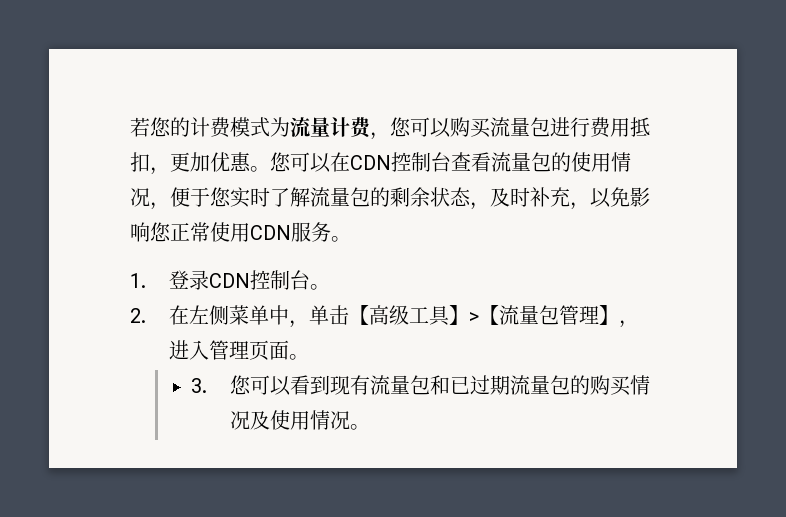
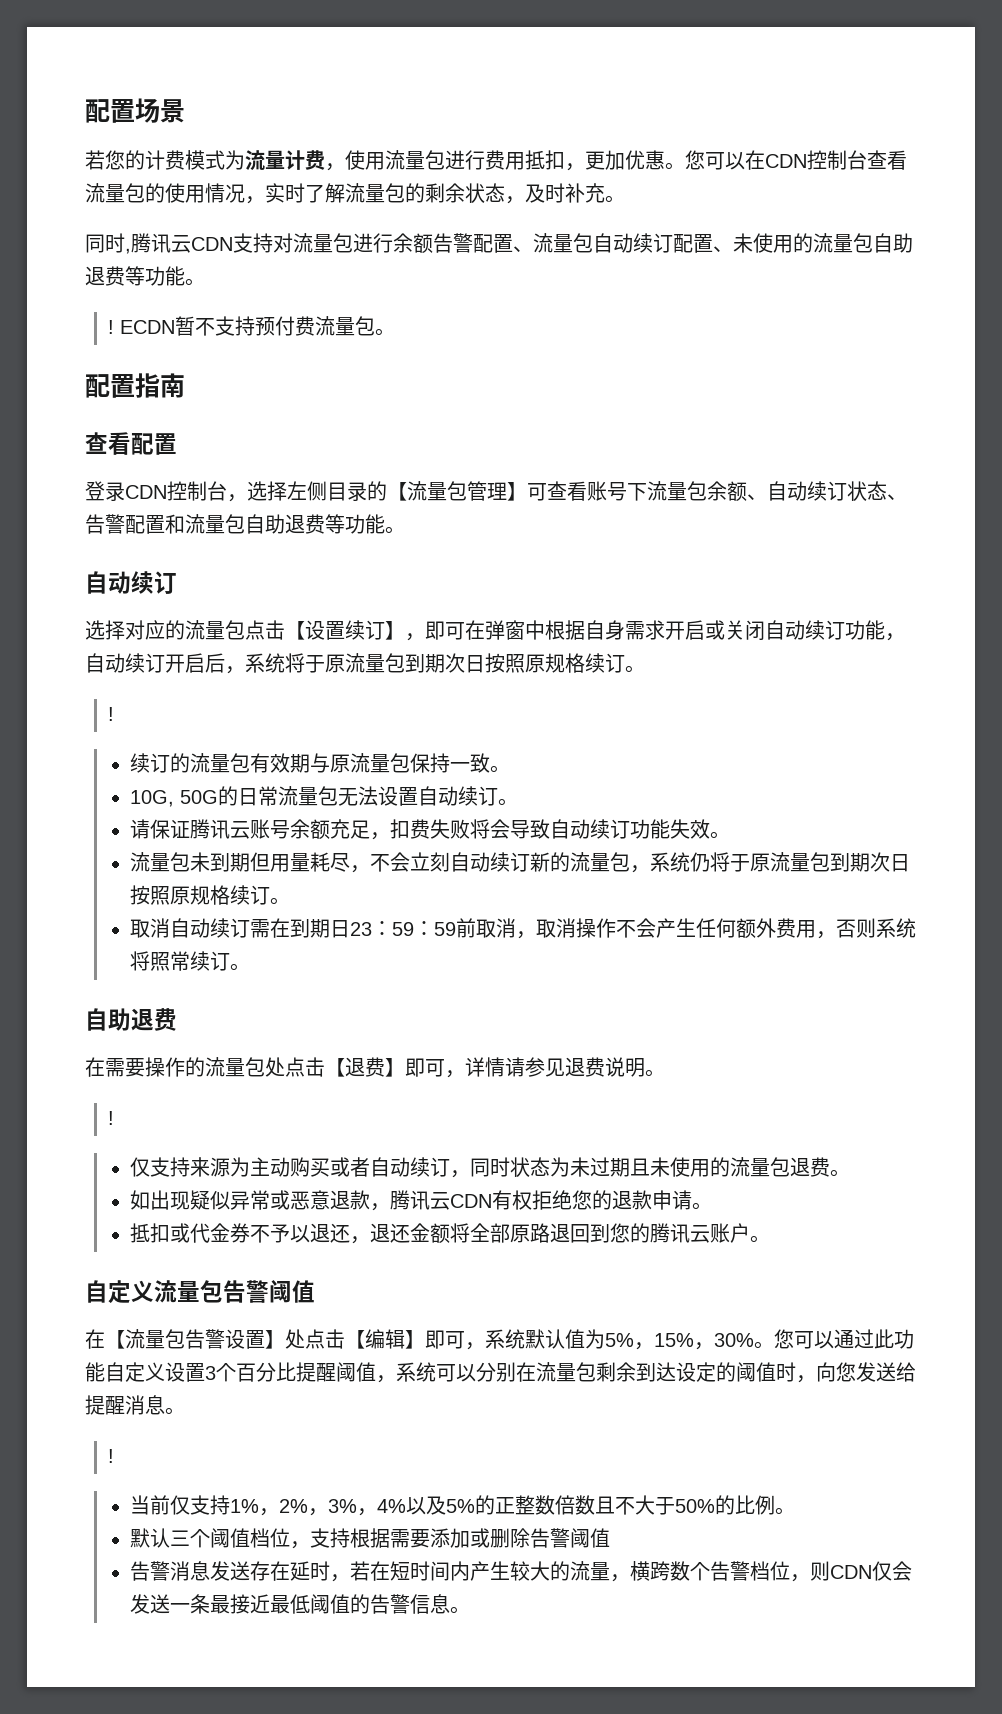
+ 配置场景
- 若您的计费模式为流量计费，您可以购买流量包进行费用抵扣，更加优惠。
+ 若您的计费模式为流量计费，使用流量包进行费用抵扣，更加优惠。
- 您可以在CDN控制台查看流量包的使用情况，便于您实时了解流量包的剩余状态，及时补充，以免影响您正常使用CDN服务。
- 1.登录CDN控制台。
- 2.在左侧菜单中，单击【高级工具】>【流量包管理】，进入管理页面。
- 3.您可以看到现有流量包和已过期流量包的购买情况及使用情况。
+ 您可以在CDN控制台查看流量包的使用情况，实时了解流量包的剩余状态，及时补充。
+ 同时,腾讯云CDN支持对流量包进行余额告警配置、流量包自动续订配置、未使用的流量包自助退费等功能。
+ ! ECDN暂不支持预付费流量包。
+ 配置指南
+ 查看配置
+ 登录CDN控制台，选择左侧目录的【流量包管理】可查看账号下流量包余额、自动续订状态、告警配置和流量包自助退费等功能。
+ 自动续订
+ 选择对应的流量包点击【设置续订】，即可在弹窗中根据自身需求开启或关闭自动续订功能，自动续订开启后，系统将于原流量包到期次日按照原规格续订。
+ !
+ 续订的流量包有效期与原流量包保持一致。
+ 10G, 50G的日常流量包无法设置自动续订。
+ 请保证腾讯云账号余额充足，扣费失败将会导致自动续订功能失效。
+ 流量包未到期但用量耗尽，不会立刻自动续订新的流量包，系统仍将于原流量包到期次日按照原规格续订。
+ 取消自动续订需在到期日23：59：59前取消，取消操作不会产生任何额外费用，否则系统将照常续订。
+ 自助退费
+ 在需要操作的流量包处点击【退费】即可，详情请参见退费说明。
+ !
+ 仅支持来源为主动购买或者自动续订，同时状态为未过期且未使用的流量包退费。
+ 如出现疑似异常或恶意退款，腾讯云CDN有权拒绝您的退款申请。
+ 抵扣或代金券不予以退还，退还金额将全部原路退回到您的腾讯云账户。
+ 自定义流量包告警阈值
+ 在【流量包告警设置】处点击【编辑】即可，系统默认值为5%，15%，30%。您可以通过此功能自定义设置3个百分比提醒阈值，系统可以分别在流量包剩余到达设定的阈值时，向您发送给提醒消息。
+ !
+ 当前仅支持1%，2%，3%，4%以及5%的正整数倍数且不大于50%的比例。
+ 默认三个阈值档位，支持根据需要添加或删除告警阈值
+ 告警消息发送存在延时，若在短时间内产生较大的流量，横跨数个告警档位，则CDN仅会发送一条最接近最低阈值的告警信息。

